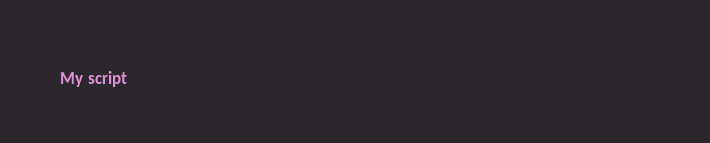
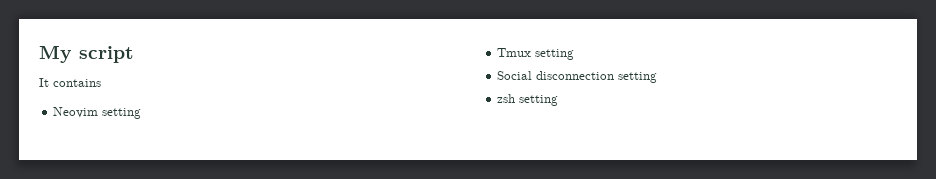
+ It contains
+ Neovim setting
+ Tmux setting
+ Social disconnection setting
+ zsh setting

